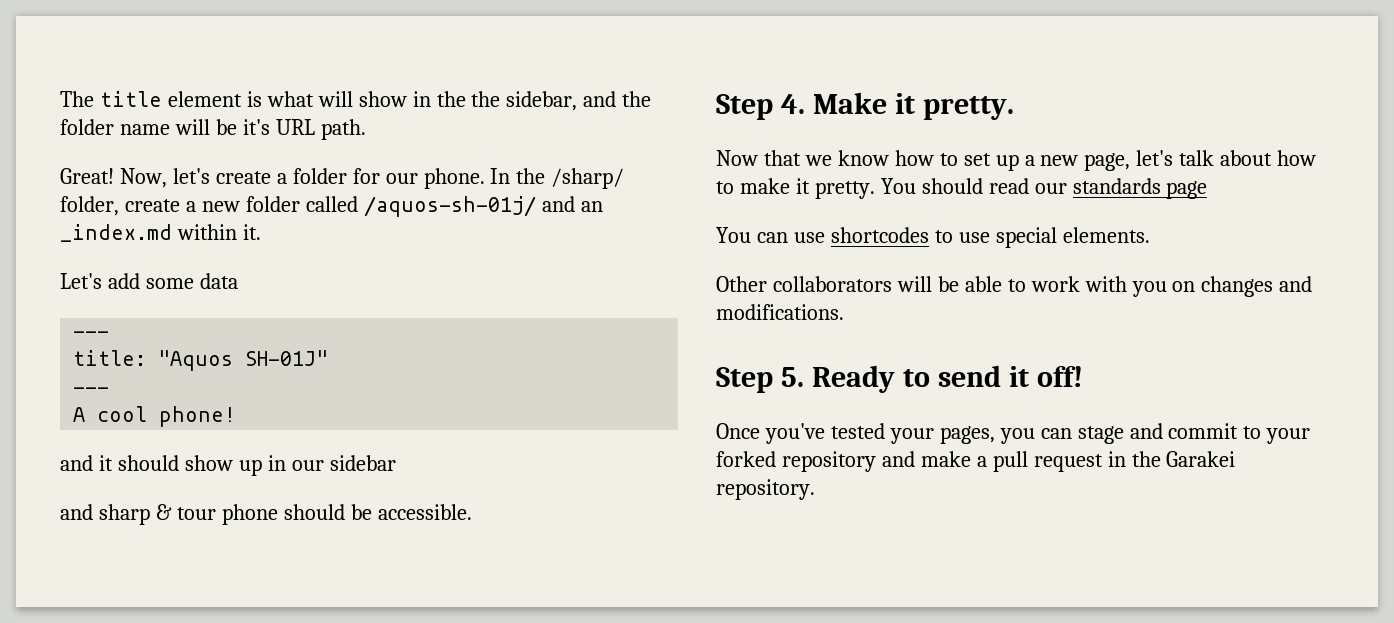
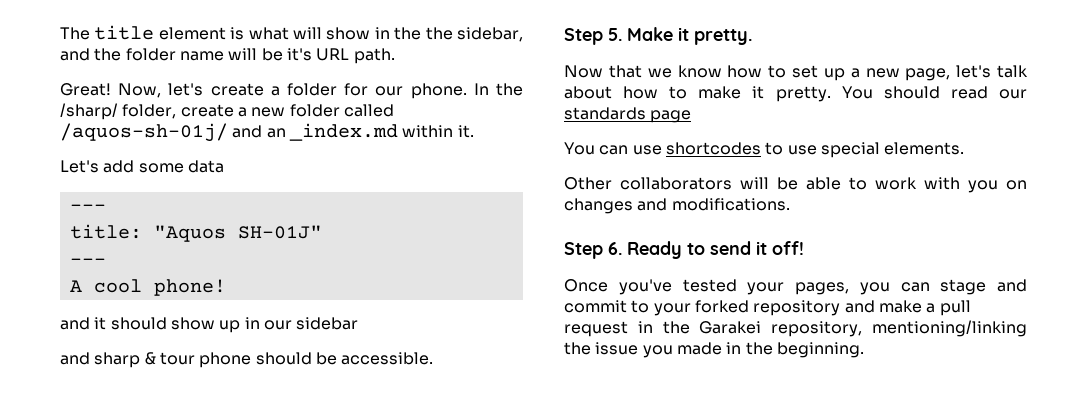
- Step 4. Make it pretty.
+ Step 5. Make it pretty.
- Step 5. Ready to send it off!
+ Step 6. Ready to send it off!
- Once you've tested your pages, you can stage and commit to your forked repository and make a pull request in the Garakei repository.
+ Once you've tested your pages, you can stage and commit to your forked repository and make a pull request in the Garakei repository, mentioning/linking the issue you made in the beginning.

